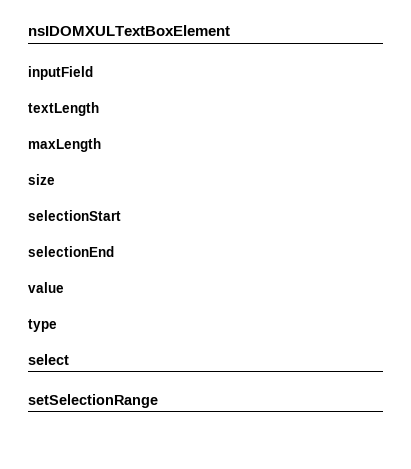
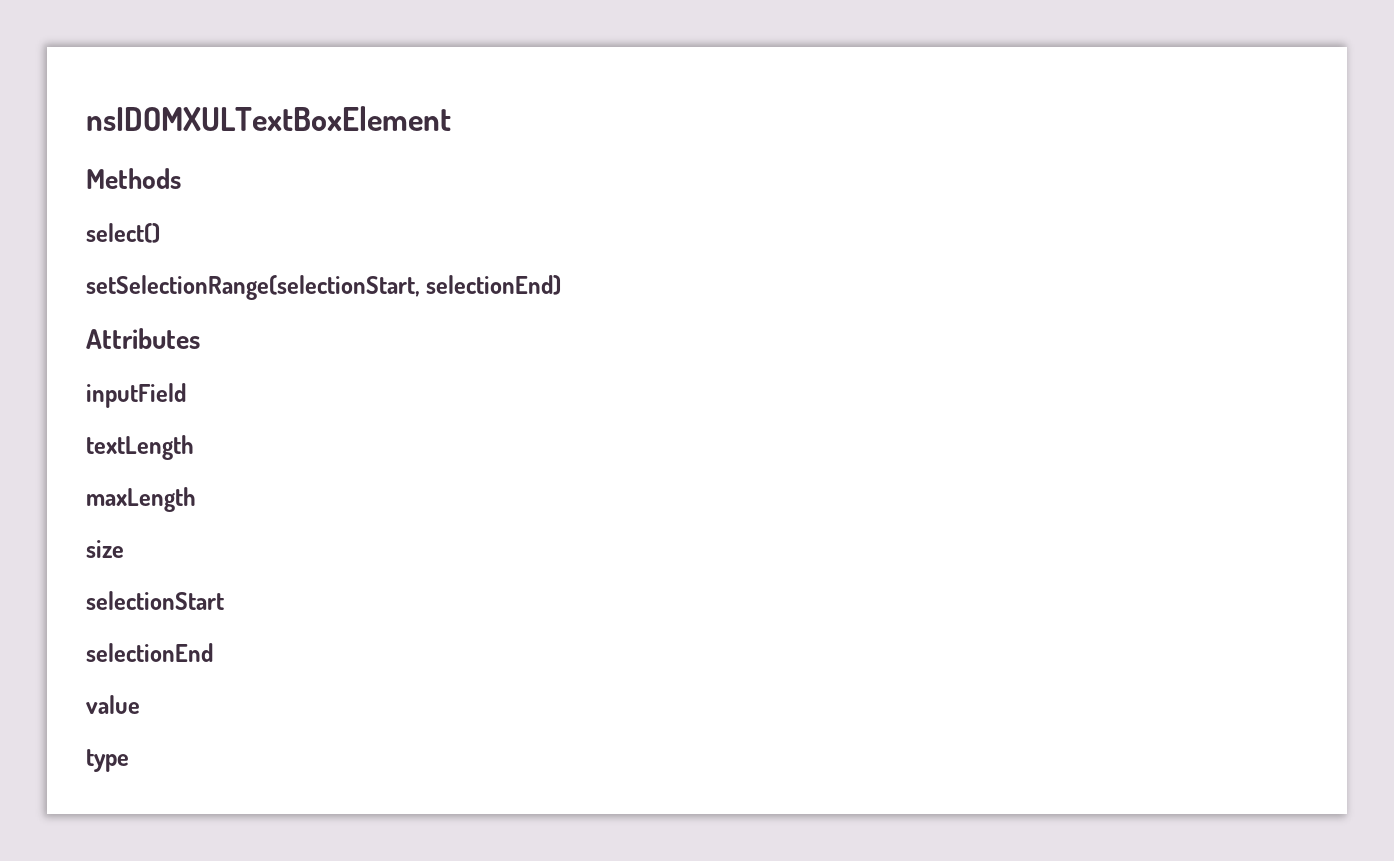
+ Methods
+ select()
+ setSelectionRange(selectionStart, selectionEnd)
+ Attributes
- select
- setSelectionRange

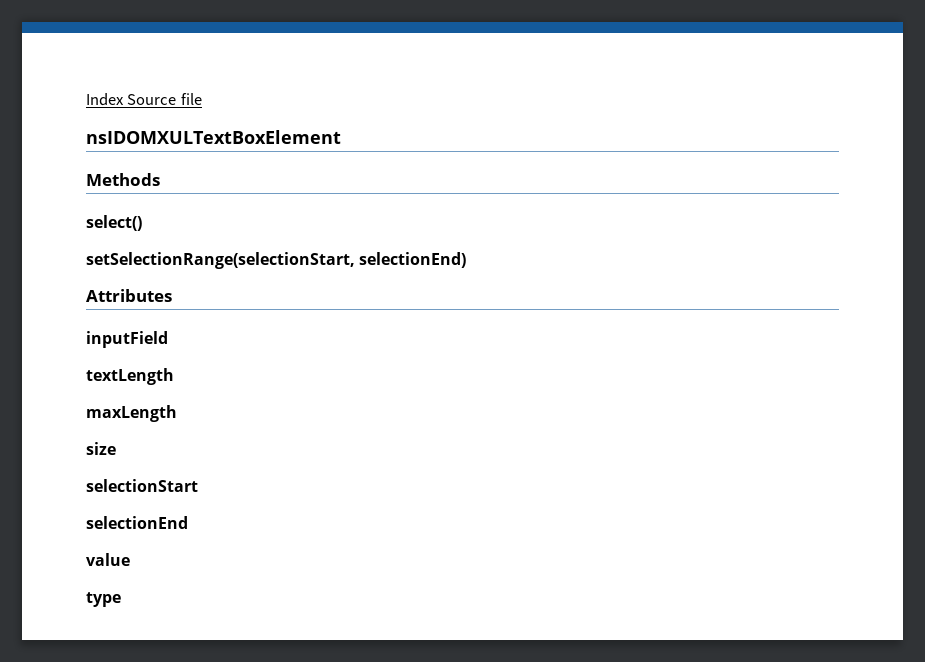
+ Index Source file

